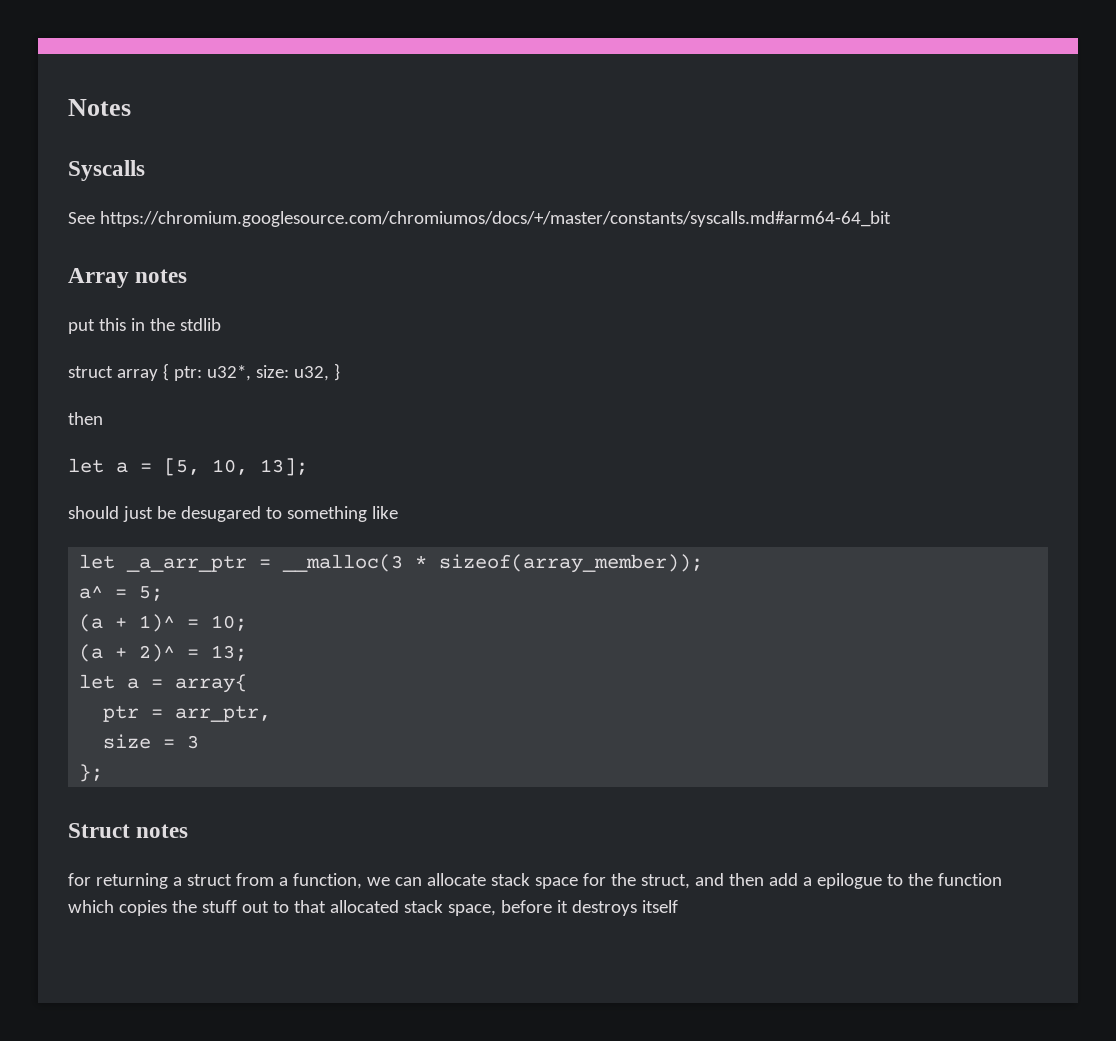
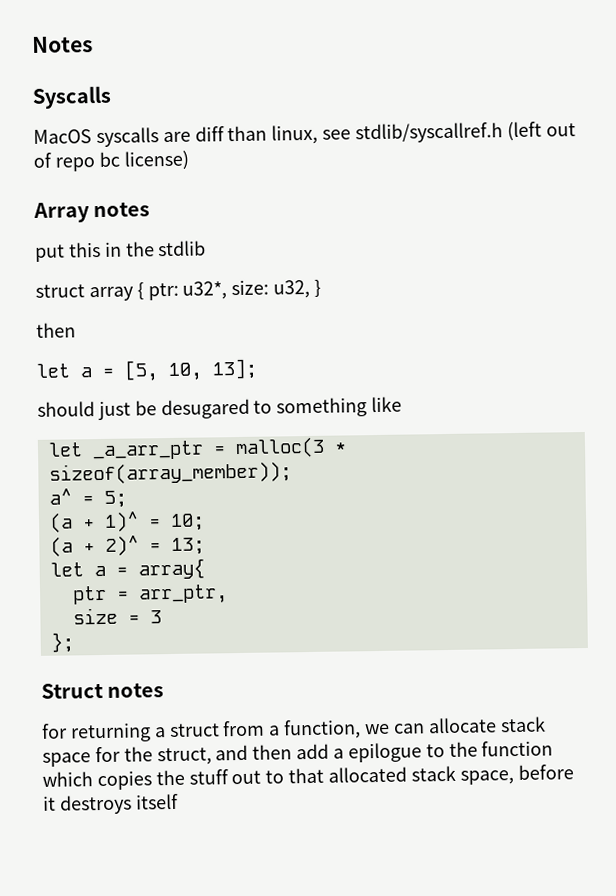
- See https://chromium.googlesource.com/chromiumos/docs/+/master/constants/syscalls.md#arm64-64_bit
+ MacOS syscalls are diff than linux, see stdlib/syscallref.h (left out of repo bc license)
- let _a_arr_ptr = __malloc(3 * sizeof(array_member));
+ let _a_arr_ptr = malloc(3 * sizeof(array_member));

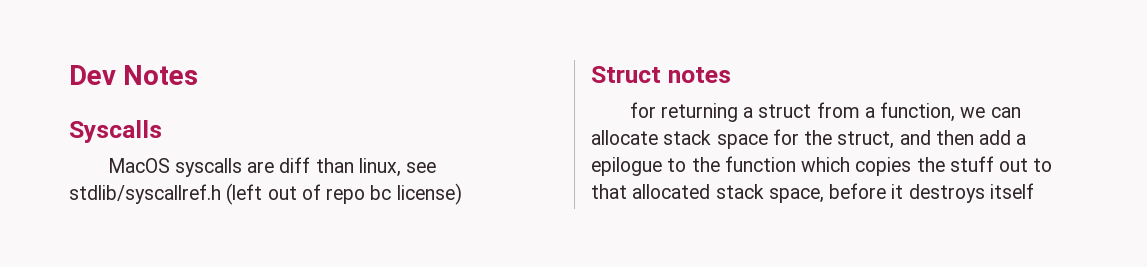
- Notes
+ Dev Notes
- Array notes
- put this in the stdlib
- struct array { ptr: u32*, size: u32, }
- then
- let a = [5, 10, 13];
- should just be desugared to something like
- let _a_arr_ptr = malloc(3 * sizeof(array_member));
- a^ = 5;
- (a + 1)^ = 10;
- (a + 2)^ = 13;
- let a = array{
- ptr = arr_ptr,
- size = 3
- };

